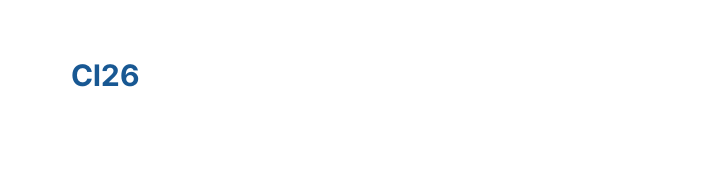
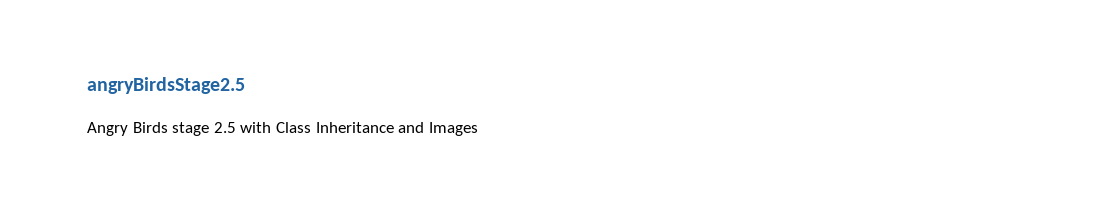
- Cl26
+ angryBirdsStage2.5
+ Angry Birds stage 2.5 with Class Inheritance and Images

